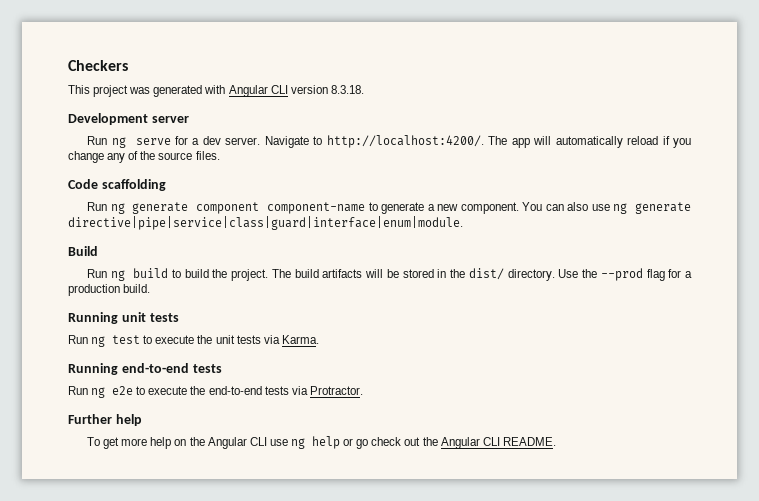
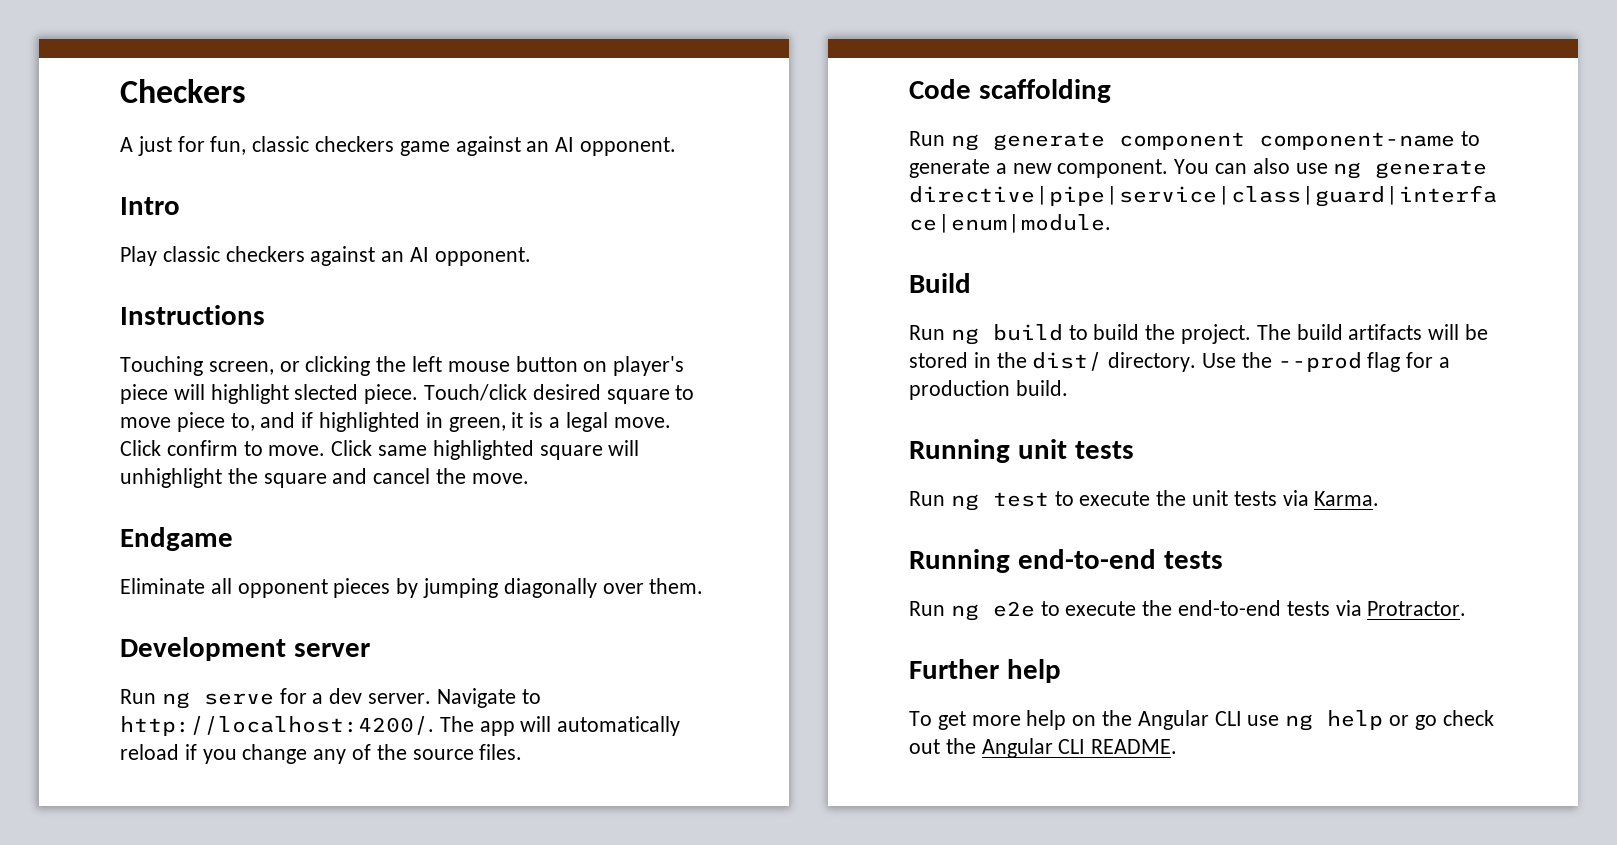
- This project was generated with Angular CLI version 8.3.18.
+ A just for fun, classic checkers game against an AI opponent.
+ Intro
+ Play classic checkers against an AI opponent.
+ Instructions
+ Touching screen, or clicking the left mouse button on player's piece will highlight slected piece. Touch/click desired square to move piece to, and if highlighted in green, it is a legal move. Click confirm to move. Click same highlighted square will unhighlight the square and cancel the move.
+ Endgame
+ Eliminate all opponent pieces by jumping diagonally over them.

